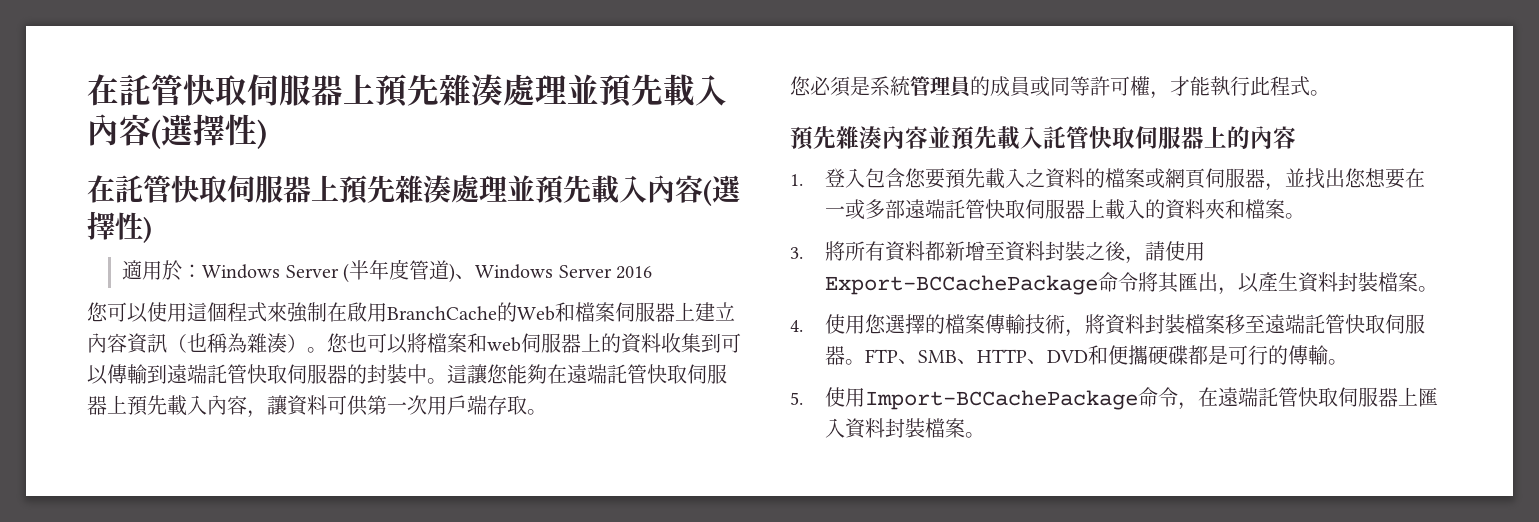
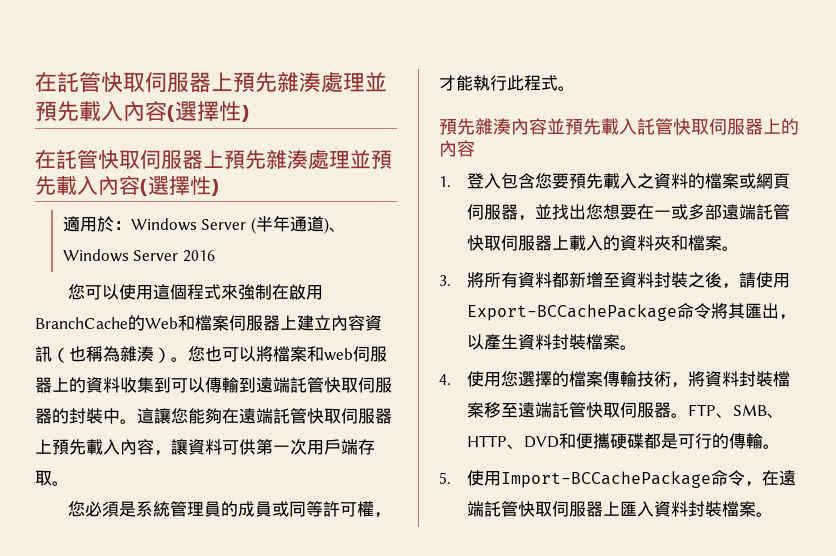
- 適用於：Windows Server (半年度管道)、Windows Server 2016
+ 適用於：Windows Server (半年通道)、Windows Server 2016

